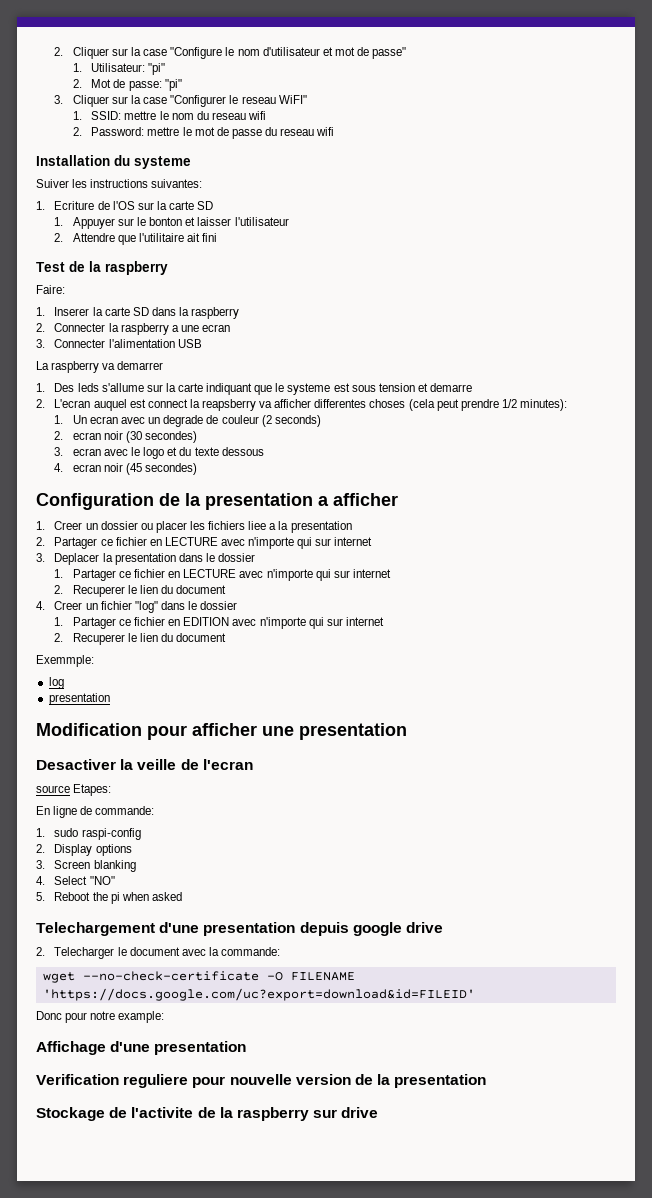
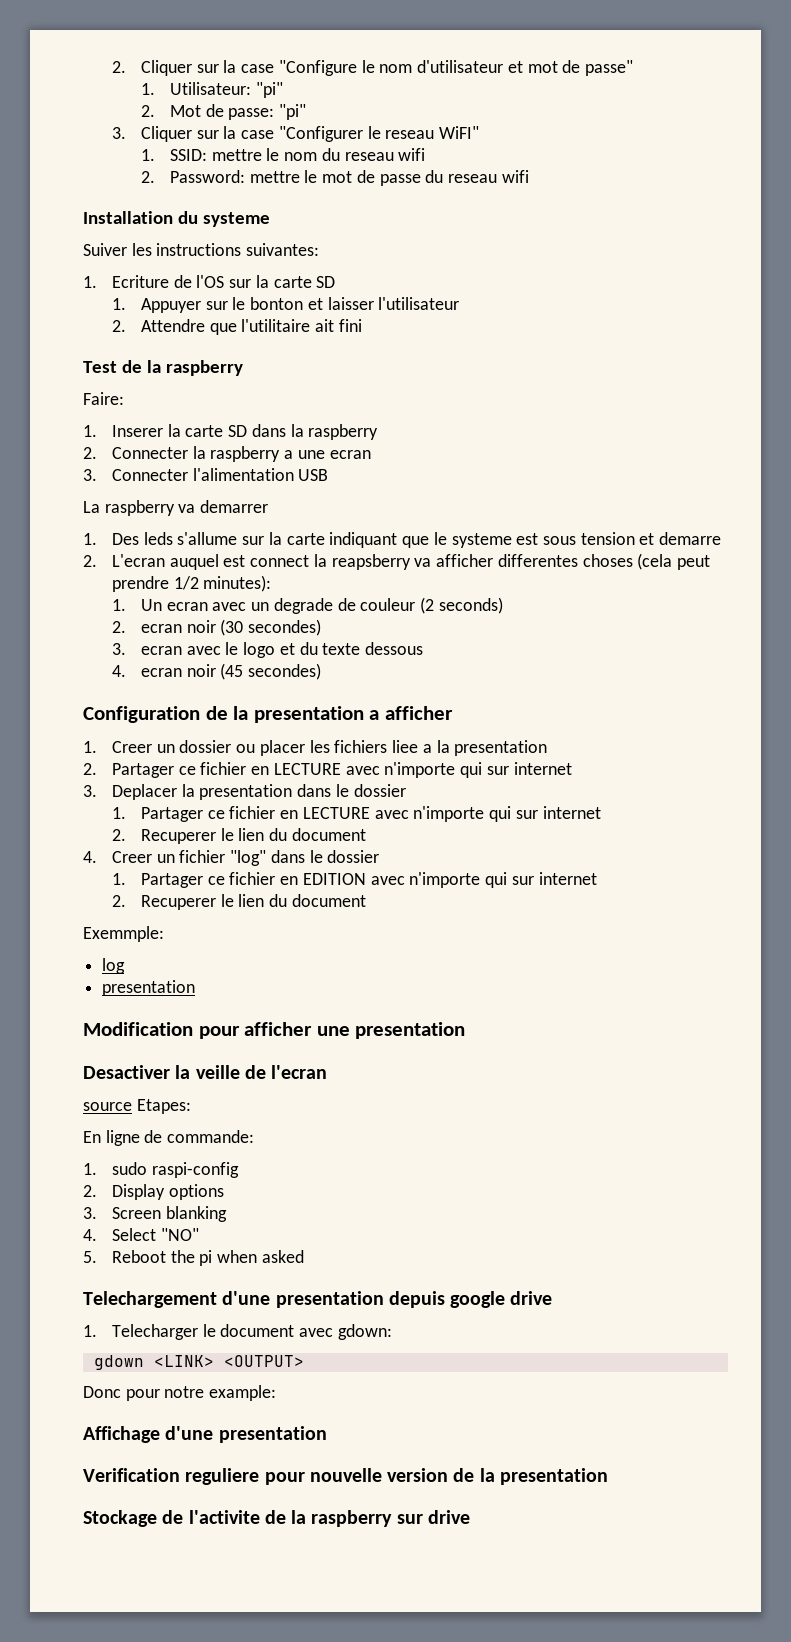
- 2. Telecharger le document avec la commande:
- wget --no-check-certificate -O FILENAME 'https://docs.google.com/uc?export=download&id=FILEID'
+ 1. Telecharger le document avec gdown:
+ gdown <LINK> <OUTPUT>

